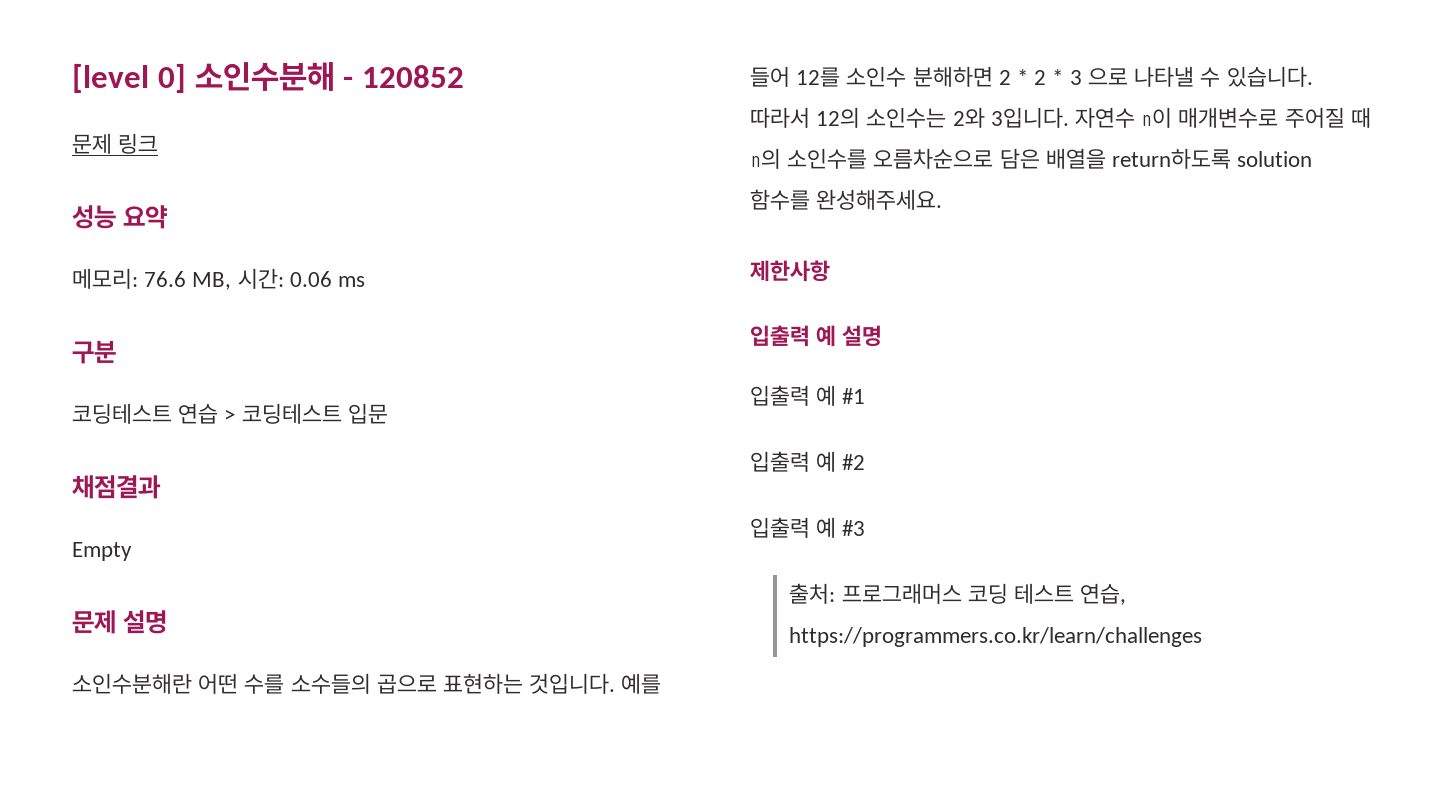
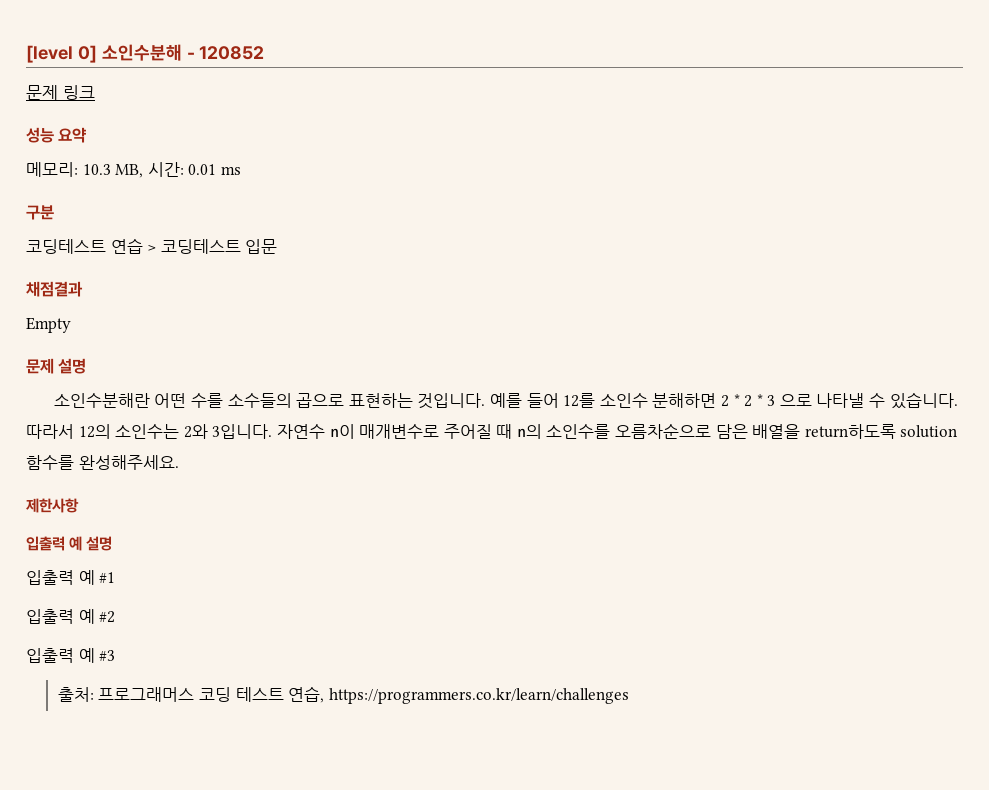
- 메모리: 76.6 MB, 시간: 0.06 ms
+ 메모리: 10.3 MB, 시간: 0.01 ms

